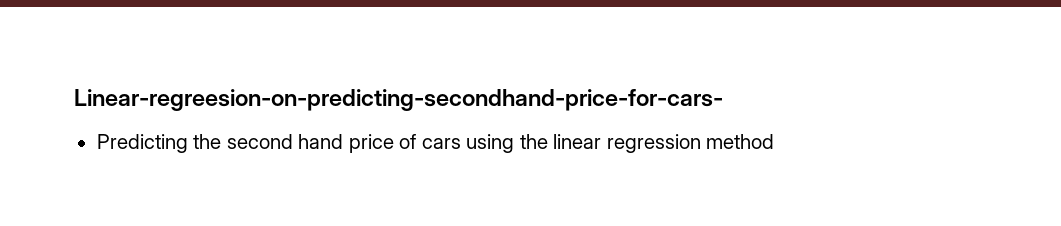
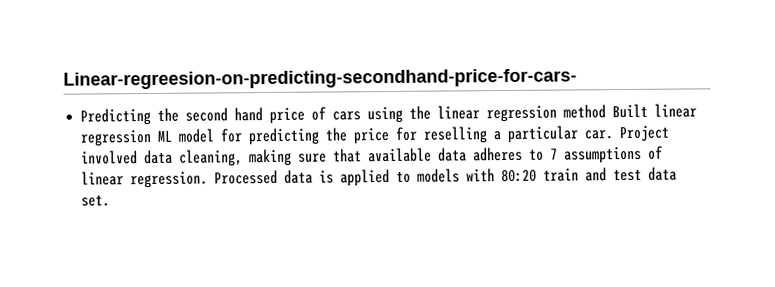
- Predicting the second hand price of cars using the linear regression method
+ Predicting the second hand price of cars using the linear regression method Built linear regression ML model for predicting the price for reselling a particular car. Project involved data cleaning, making sure that available data adheres to 7 assumptions of linear regression. Processed data is applied to models with 80:20 train and test data set.

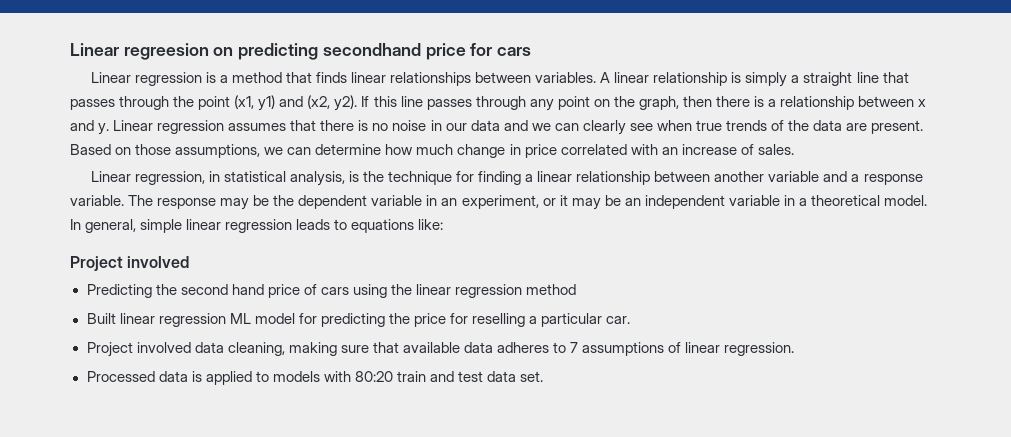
- Linear-regreesion-on-predicting-secondhand-price-for-cars-
+ Linear regreesion on predicting secondhand price for cars
+ Linear regression is a method that finds linear relationships between variables. A linear relationship is simply a straight line that passes through the point (x1, y1) and (x2, y2). If this line passes through any point on the graph, then there is a relationship between x and y. Linear regression assumes that there is no noise in our data and we can clearly see when true trends of the data are present. Based on those assumptions, we can determine how much change in price correlated with an increase of sales.
+ Linear regression, in statistical analysis, is the technique for finding a linear relationship between another variable and a response variable. The response may be the dependent variable in an experiment, or it may be an independent variable in a theoretical model. In general, simple linear regression leads to equations like:
+ Project involved
- Predicting the second hand price of cars using the linear regression method Built linear regression ML model for predicting the price for reselling a particular car. Project involved data cleaning, making sure that available data adheres to 7 assumptions of linear regression. Processed data is applied to models with 80:20 train and test data set.
+ Predicting the second hand price of cars using the linear regression method
+ Built linear regression ML model for predicting the price for reselling a particular car.
+ Project involved data cleaning, making sure that available data adheres to 7 assumptions of linear regression.
+ Processed data is applied to models with 80:20 train and test data set.

